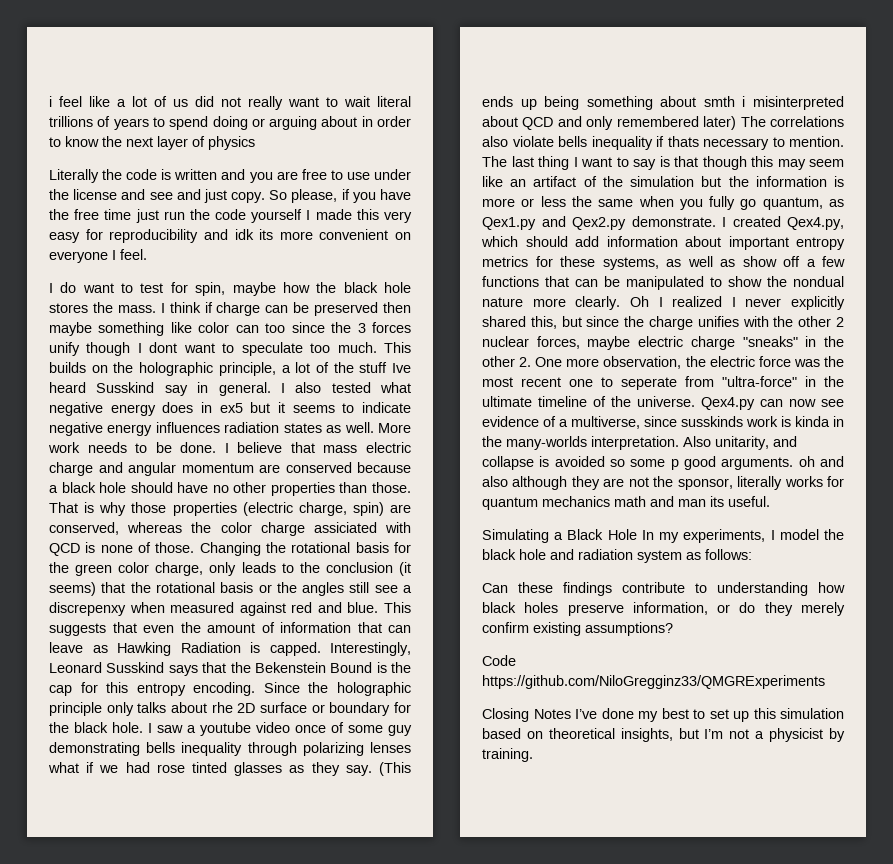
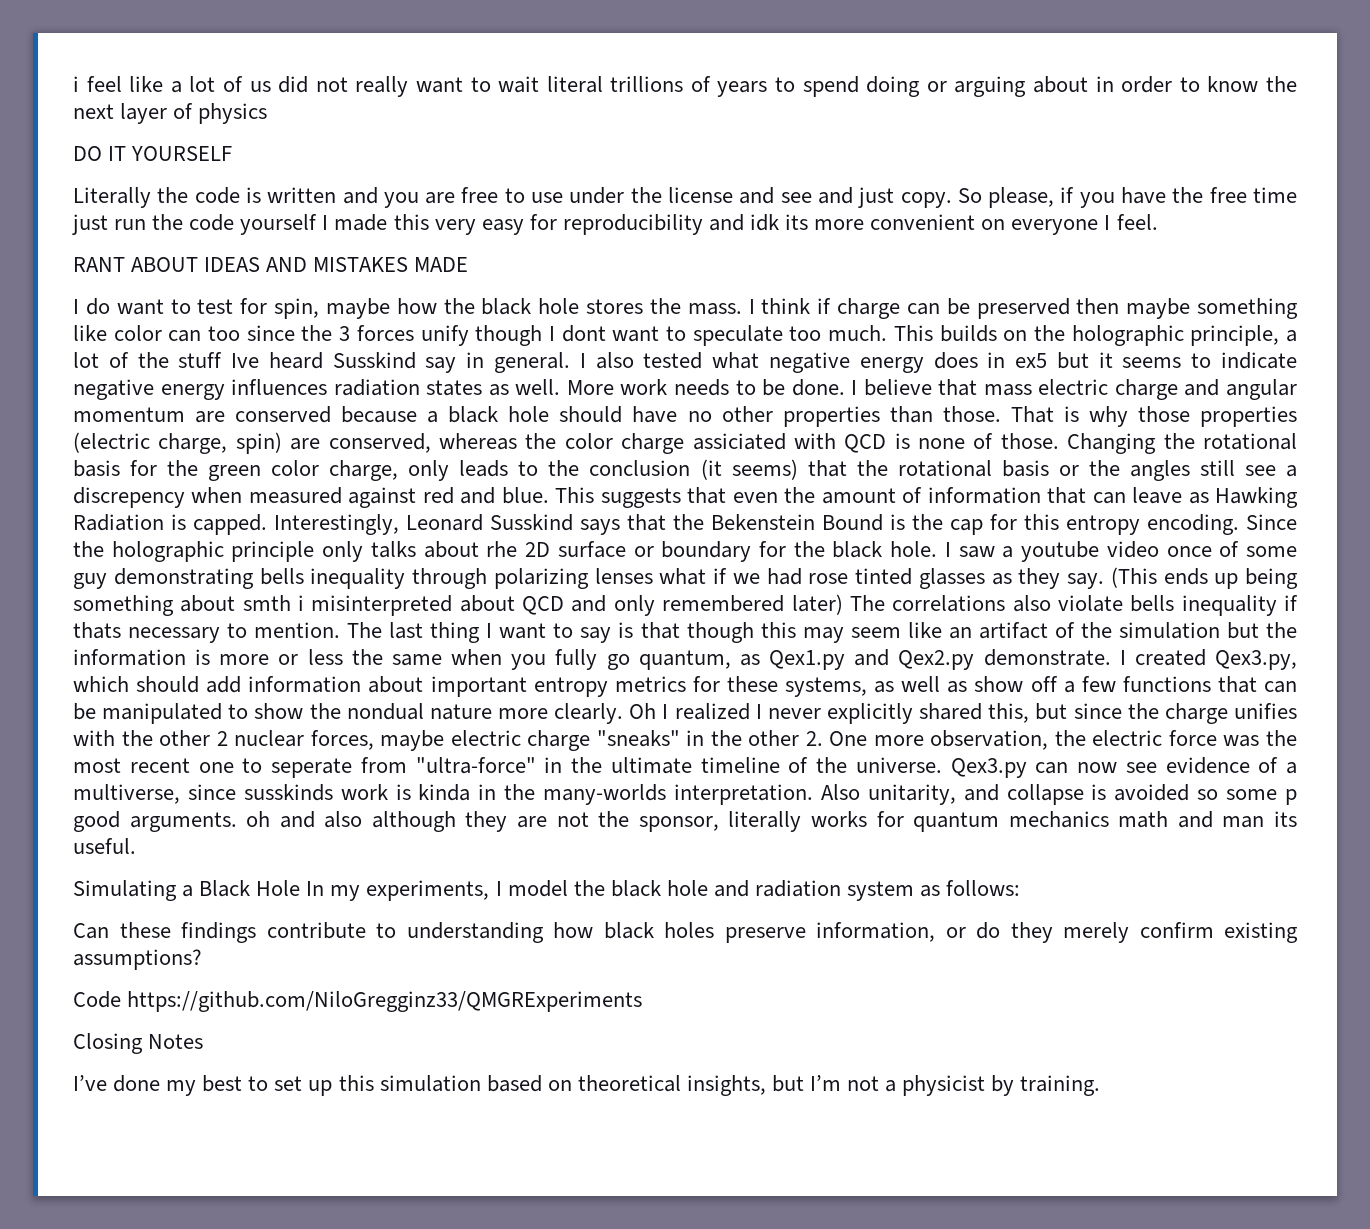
+ DO IT YOURSELF
+ RANT ABOUT IDEAS AND MISTAKES MADE
- Changing the rotational basis for the green color charge, only leads to the conclusion (it seems) that the rotational basis or the angles still see a discrepenxy when measured against red and blue.
+ Changing the rotational basis for the green color charge, only leads to the conclusion (it seems) that the rotational basis or the angles still see a discrepency when measured against red and blue.
- I created Qex4.py, which should add information about important entropy metrics for these systems, as well as show off a few functions that can be manipulated to show the nondual nature more clearly.
+ I created Qex3.py, which should add information about important entropy metrics for these systems, as well as show off a few functions that can be manipulated to show the nondual nature more clearly.
- Qex4.py can now see evidence of a multiverse, since susskinds work is kinda in the many-worlds interpretation.
+ Qex3.py can now see evidence of a multiverse, since susskinds work is kinda in the many-worlds interpretation.
- Closing Notes I’ve done my best to set up this simulation based on theoretical insights, but I’m not a physicist by training.
+ Closing Notes
+ I’ve done my best to set up this simulation based on theoretical insights, but I’m not a physicist by training.

